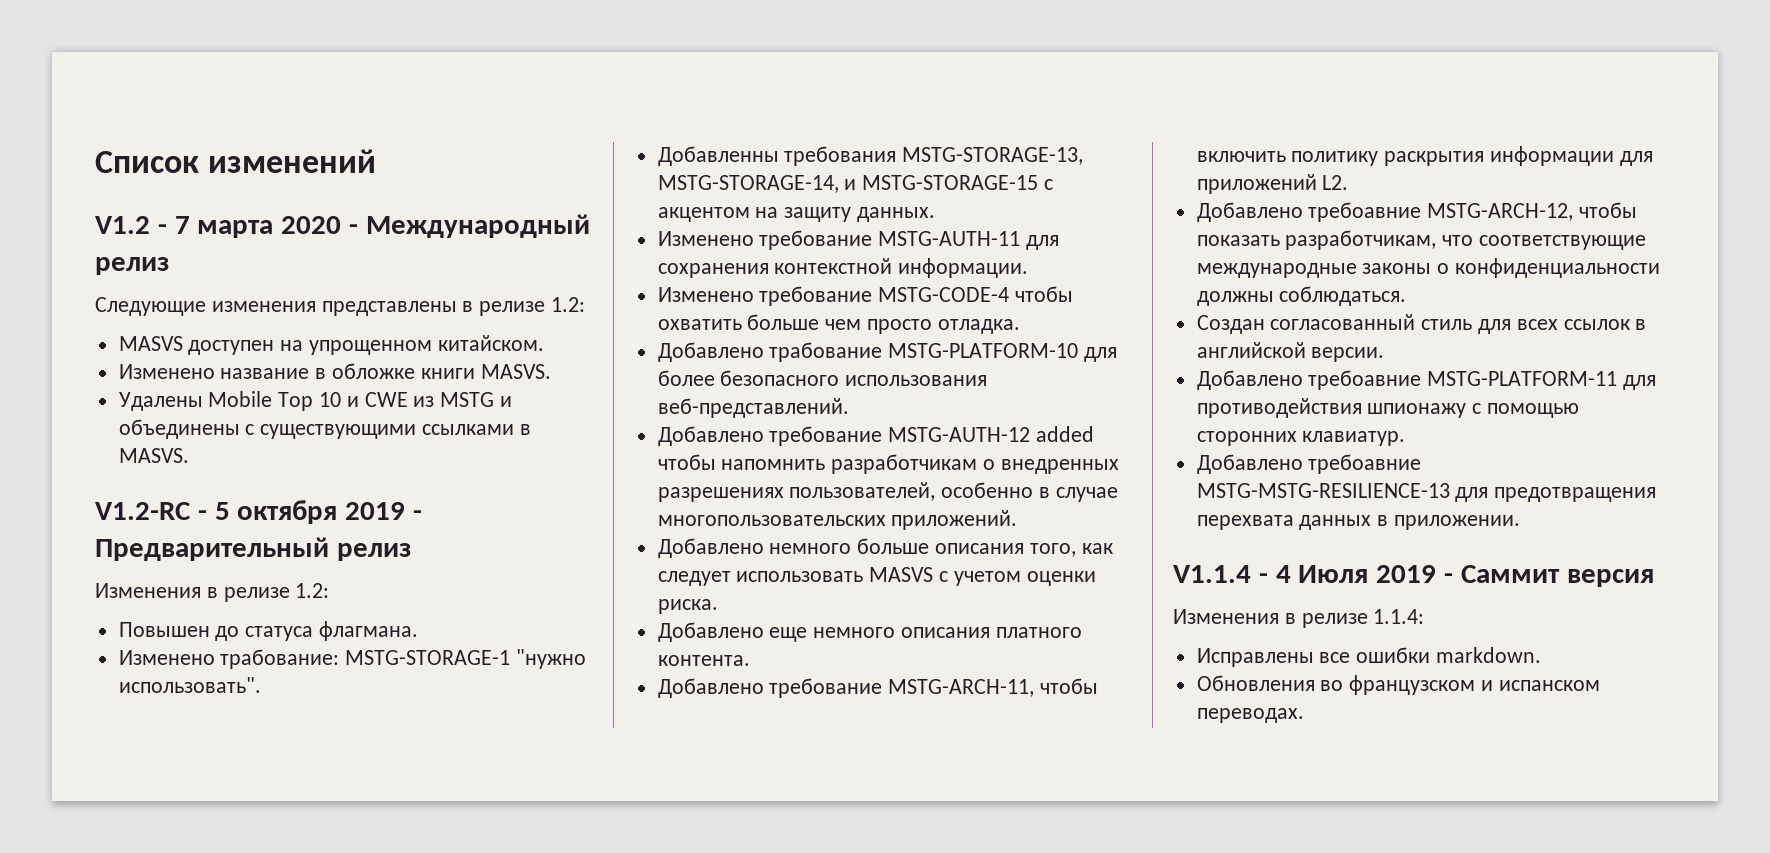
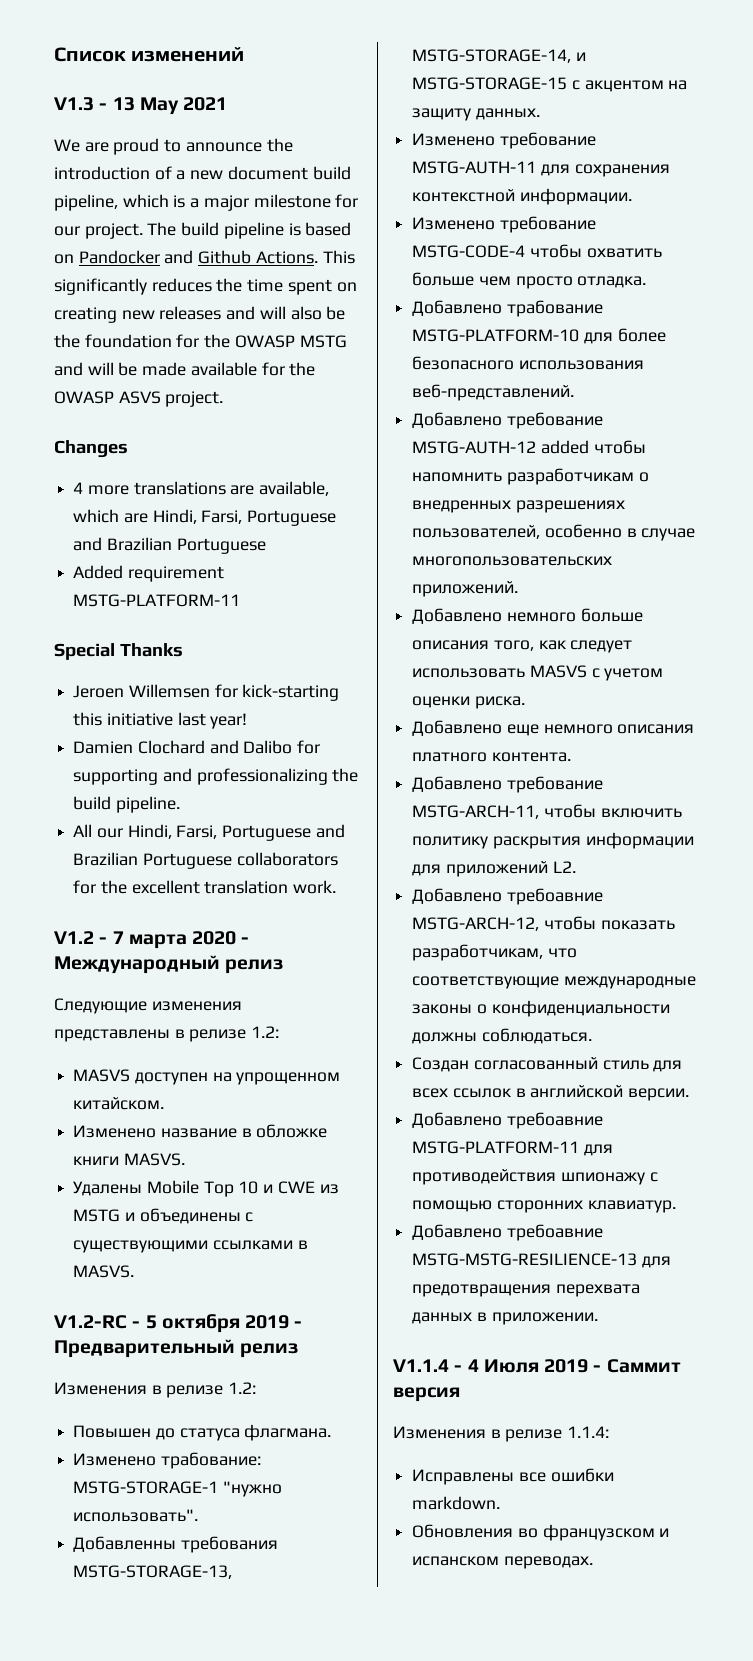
+ V1.3 - 13 May 2021
+ We are proud to announce the introduction of a new document build pipeline, which is a major milestone for our project. The build pipeline is based on Pandocker and Github Actions. This significantly reduces the time spent on creating new releases and will also be the foundation for the OWASP MSTG and will be made available for the OWASP ASVS project.
+ Changes
+ 4 more translations are available, which are Hindi, Farsi, Portuguese and Brazilian Portuguese
+ Added requirement MSTG-PLATFORM-11
+ Special Thanks
+ Jeroen Willemsen for kick-starting this initiative last year!
+ Damien Clochard and Dalibo for supporting and professionalizing the build pipeline.
+ All our Hindi, Farsi, Portuguese and Brazilian Portuguese collaborators for the excellent translation work.

